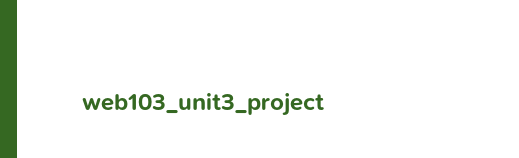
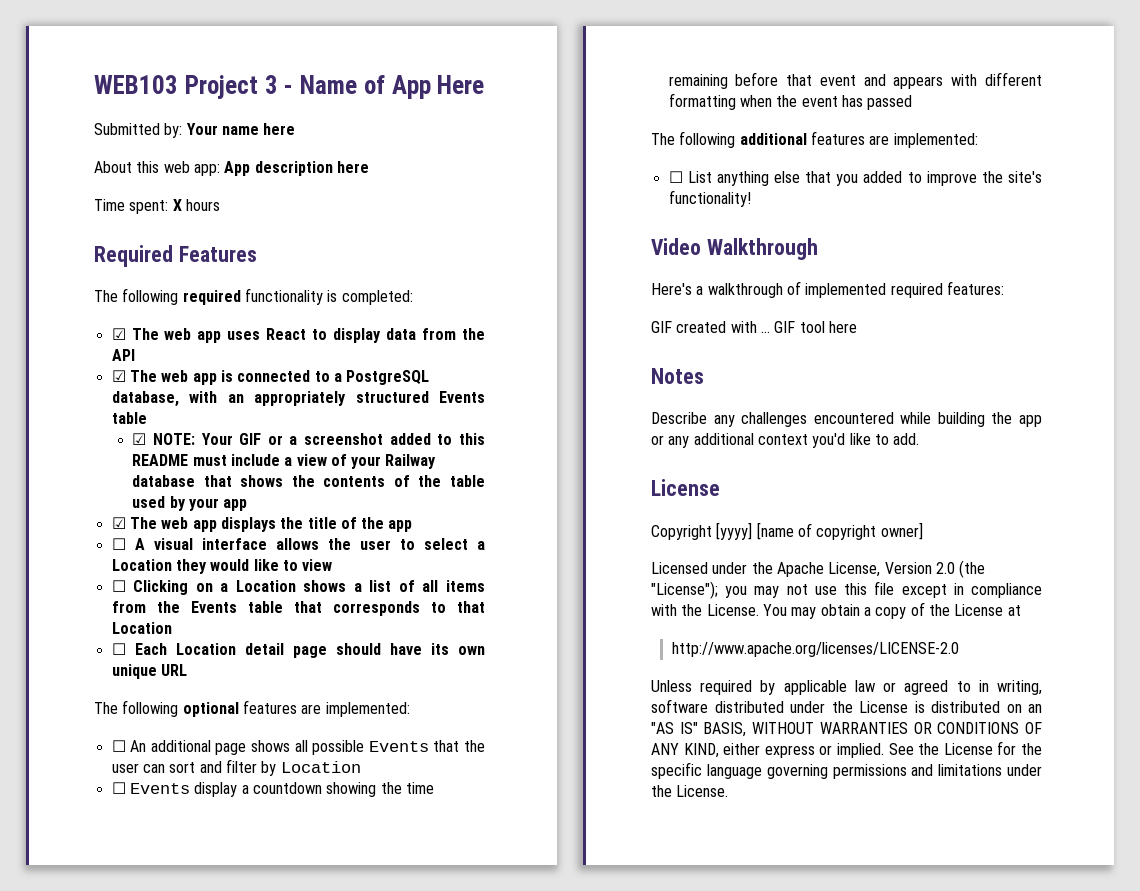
- web103_unit3_project
+ WEB103 Project 3 - Name of App Here
+ Submitted by: Your name here
+ About this web app: App description here
+ Time spent: X hours
+ Required Features
+ The following required functionality is completed:
+ ☑ The web app uses React to display data from the API
+ ☑ The web app is connected to a PostgreSQL database, with an appropriately structured Events table
+ ☑ NOTE: Your GIF or a screenshot added to this README must include a view of your Railway database that shows the contents of the table used by your app
+ ☑ The web app displays the title of the app
+ ☐ A visual interface allows the user to select a Location they would like to view
+ ☐ Clicking on a Location shows a list of all items from the Events table that corresponds to that Location
+ ☐ Each Location detail page should have its own unique URL
+ The following optional features are implemented:
+ ☐ An additional page shows all possible Events that the user can sort and filter by Location
+ ☐ Events display a countdown showing the time remaining before that event and appears with different formatting when the event has passed
+ The following additional features are implemented:
+ ☐ List anything else that you added to improve the site's functionality!
+ Video Walkthrough
+ Here's a walkthrough of implemented required features:
+ GIF created with ... GIF tool here
+ Notes
+ Describe any challenges encountered while building the app or any additional context you'd like to add.
+ License
+ Copyright [yyyy] [name of copyright owner]
+ Licensed under the Apache License, Version 2.0 (the "License"); you may not use this file except in compliance with the License. You may obtain a copy of the License at
+ http://www.apache.org/licenses/LICENSE-2.0
+ Unless required by applicable law or agreed to in writing, software distributed under the License is distributed on an "AS IS" BASIS, WITHOUT WARRANTIES OR CONDITIONS OF ANY KIND, either express or implied. See the License for the specific language governing permissions and limitations under the License.

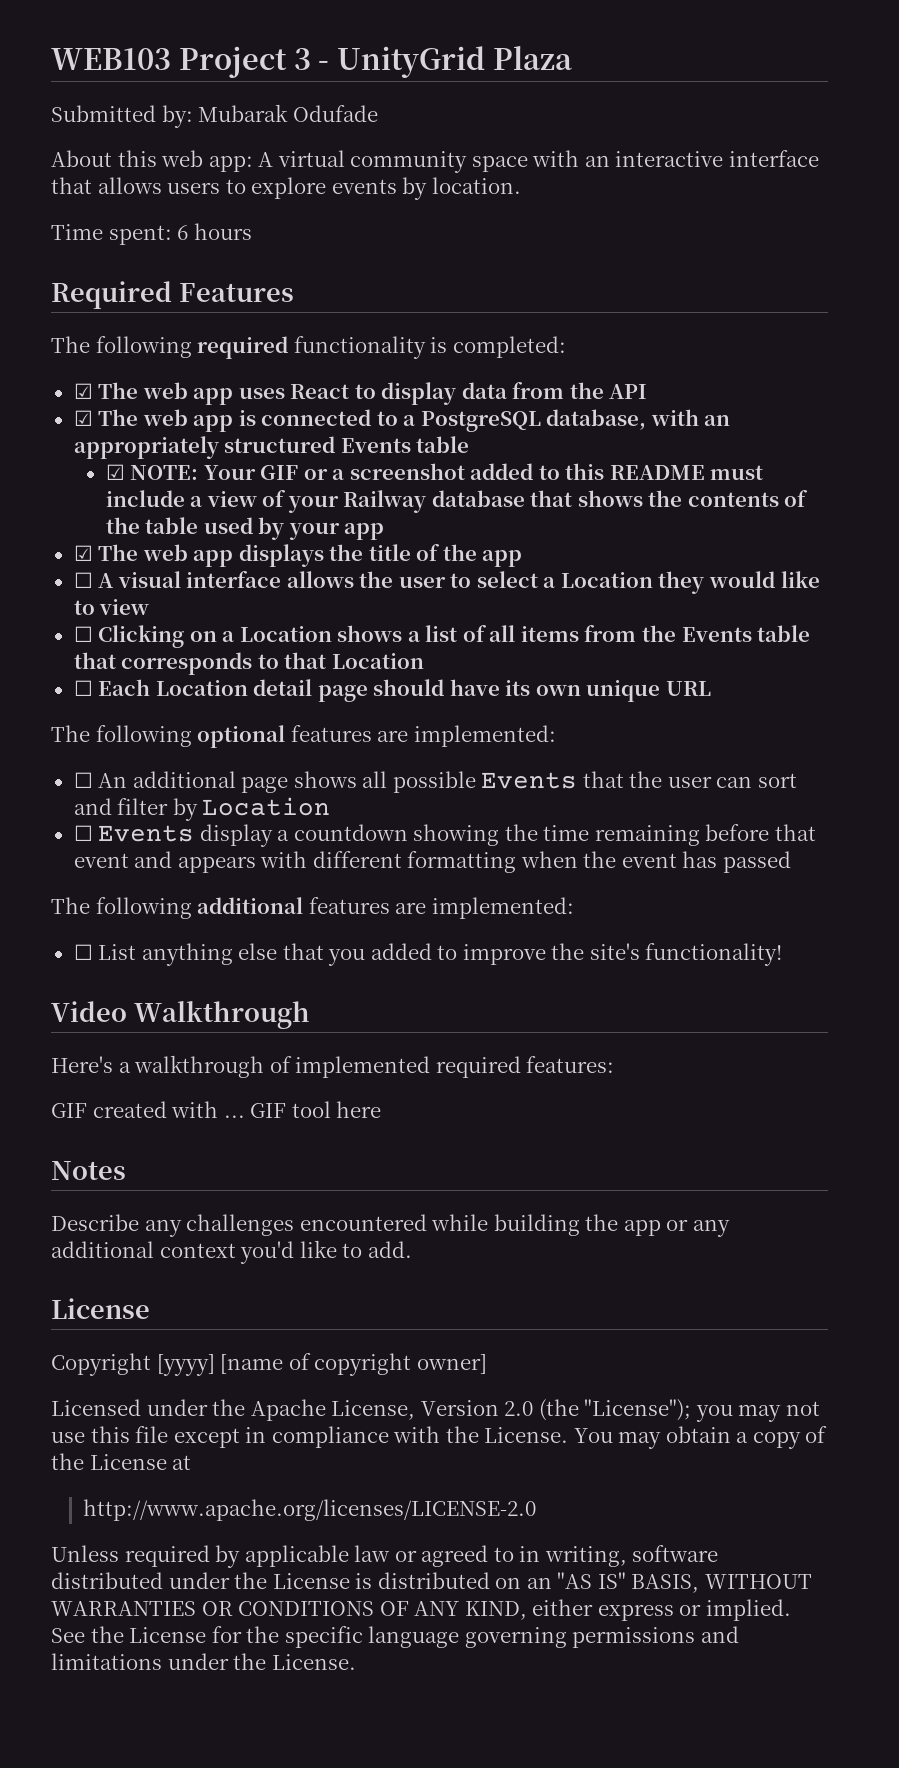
- WEB103 Project 3 - Name of App Here
+ WEB103 Project 3 - UnityGrid Plaza
- Submitted by: Your name here
+ Submitted by: Mubarak Odufade
- About this web app: App description here
+ About this web app: A virtual community space with an interactive interface that allows users to explore events by location.
- Time spent: X hours
+ Time spent: 6 hours

